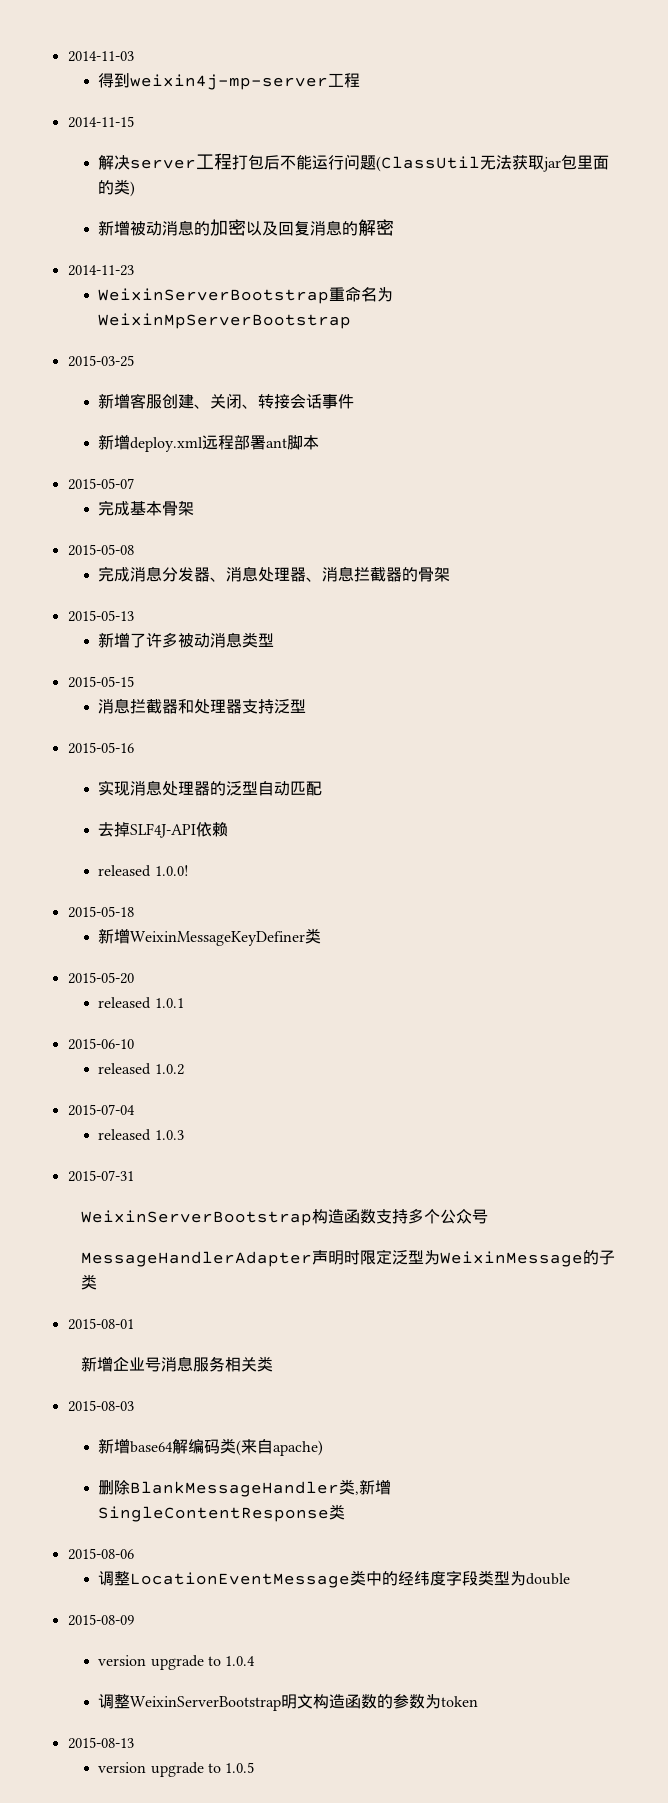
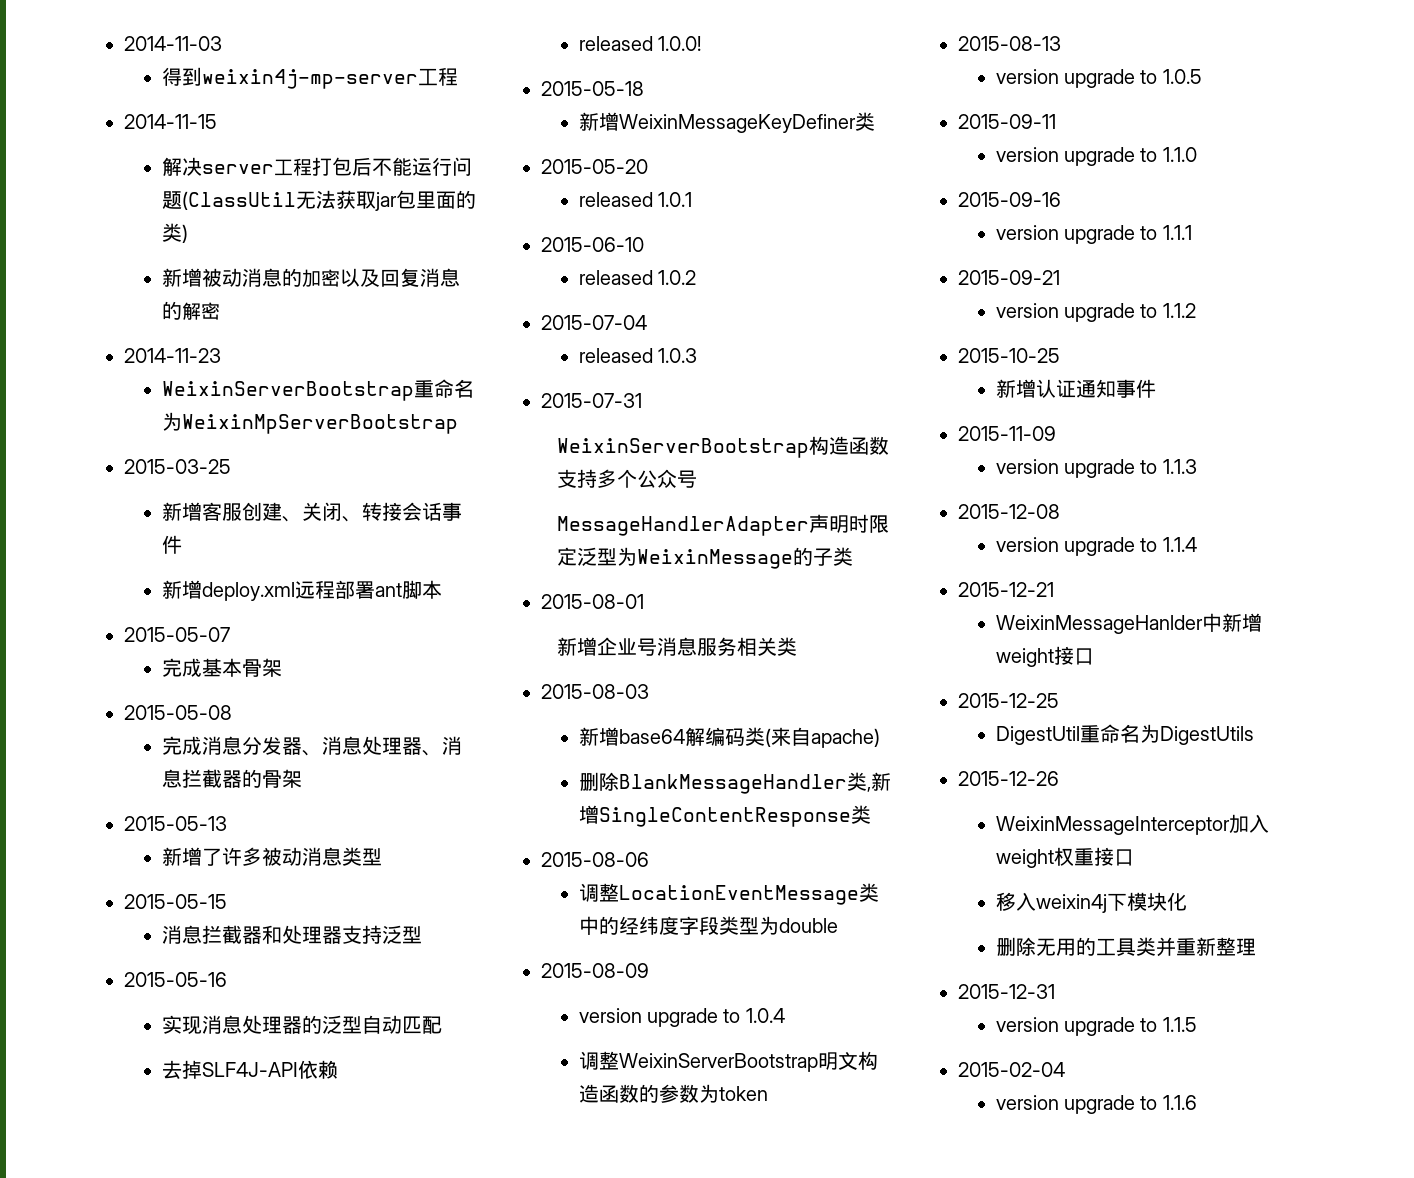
+ 2015-09-11
+ version upgrade to 1.1.0
+ 2015-09-16
+ version upgrade to 1.1.1
+ 2015-09-21
+ version upgrade to 1.1.2
+ 2015-10-25
+ 新增认证通知事件
+ 2015-11-09
+ version upgrade to 1.1.3
+ 2015-12-08
+ version upgrade to 1.1.4
+ 2015-12-21
+ WeixinMessageHanlder中新增weight接口
+ 2015-12-25
+ DigestUtil重命名为DigestUtils
+ 2015-12-26
+ WeixinMessageInterceptor加入weight权重接口
+ 移入weixin4j下模块化
+ 删除无用的工具类并重新整理
+ 2015-12-31
+ version upgrade to 1.1.5
+ 2015-02-04
+ version upgrade to 1.1.6

